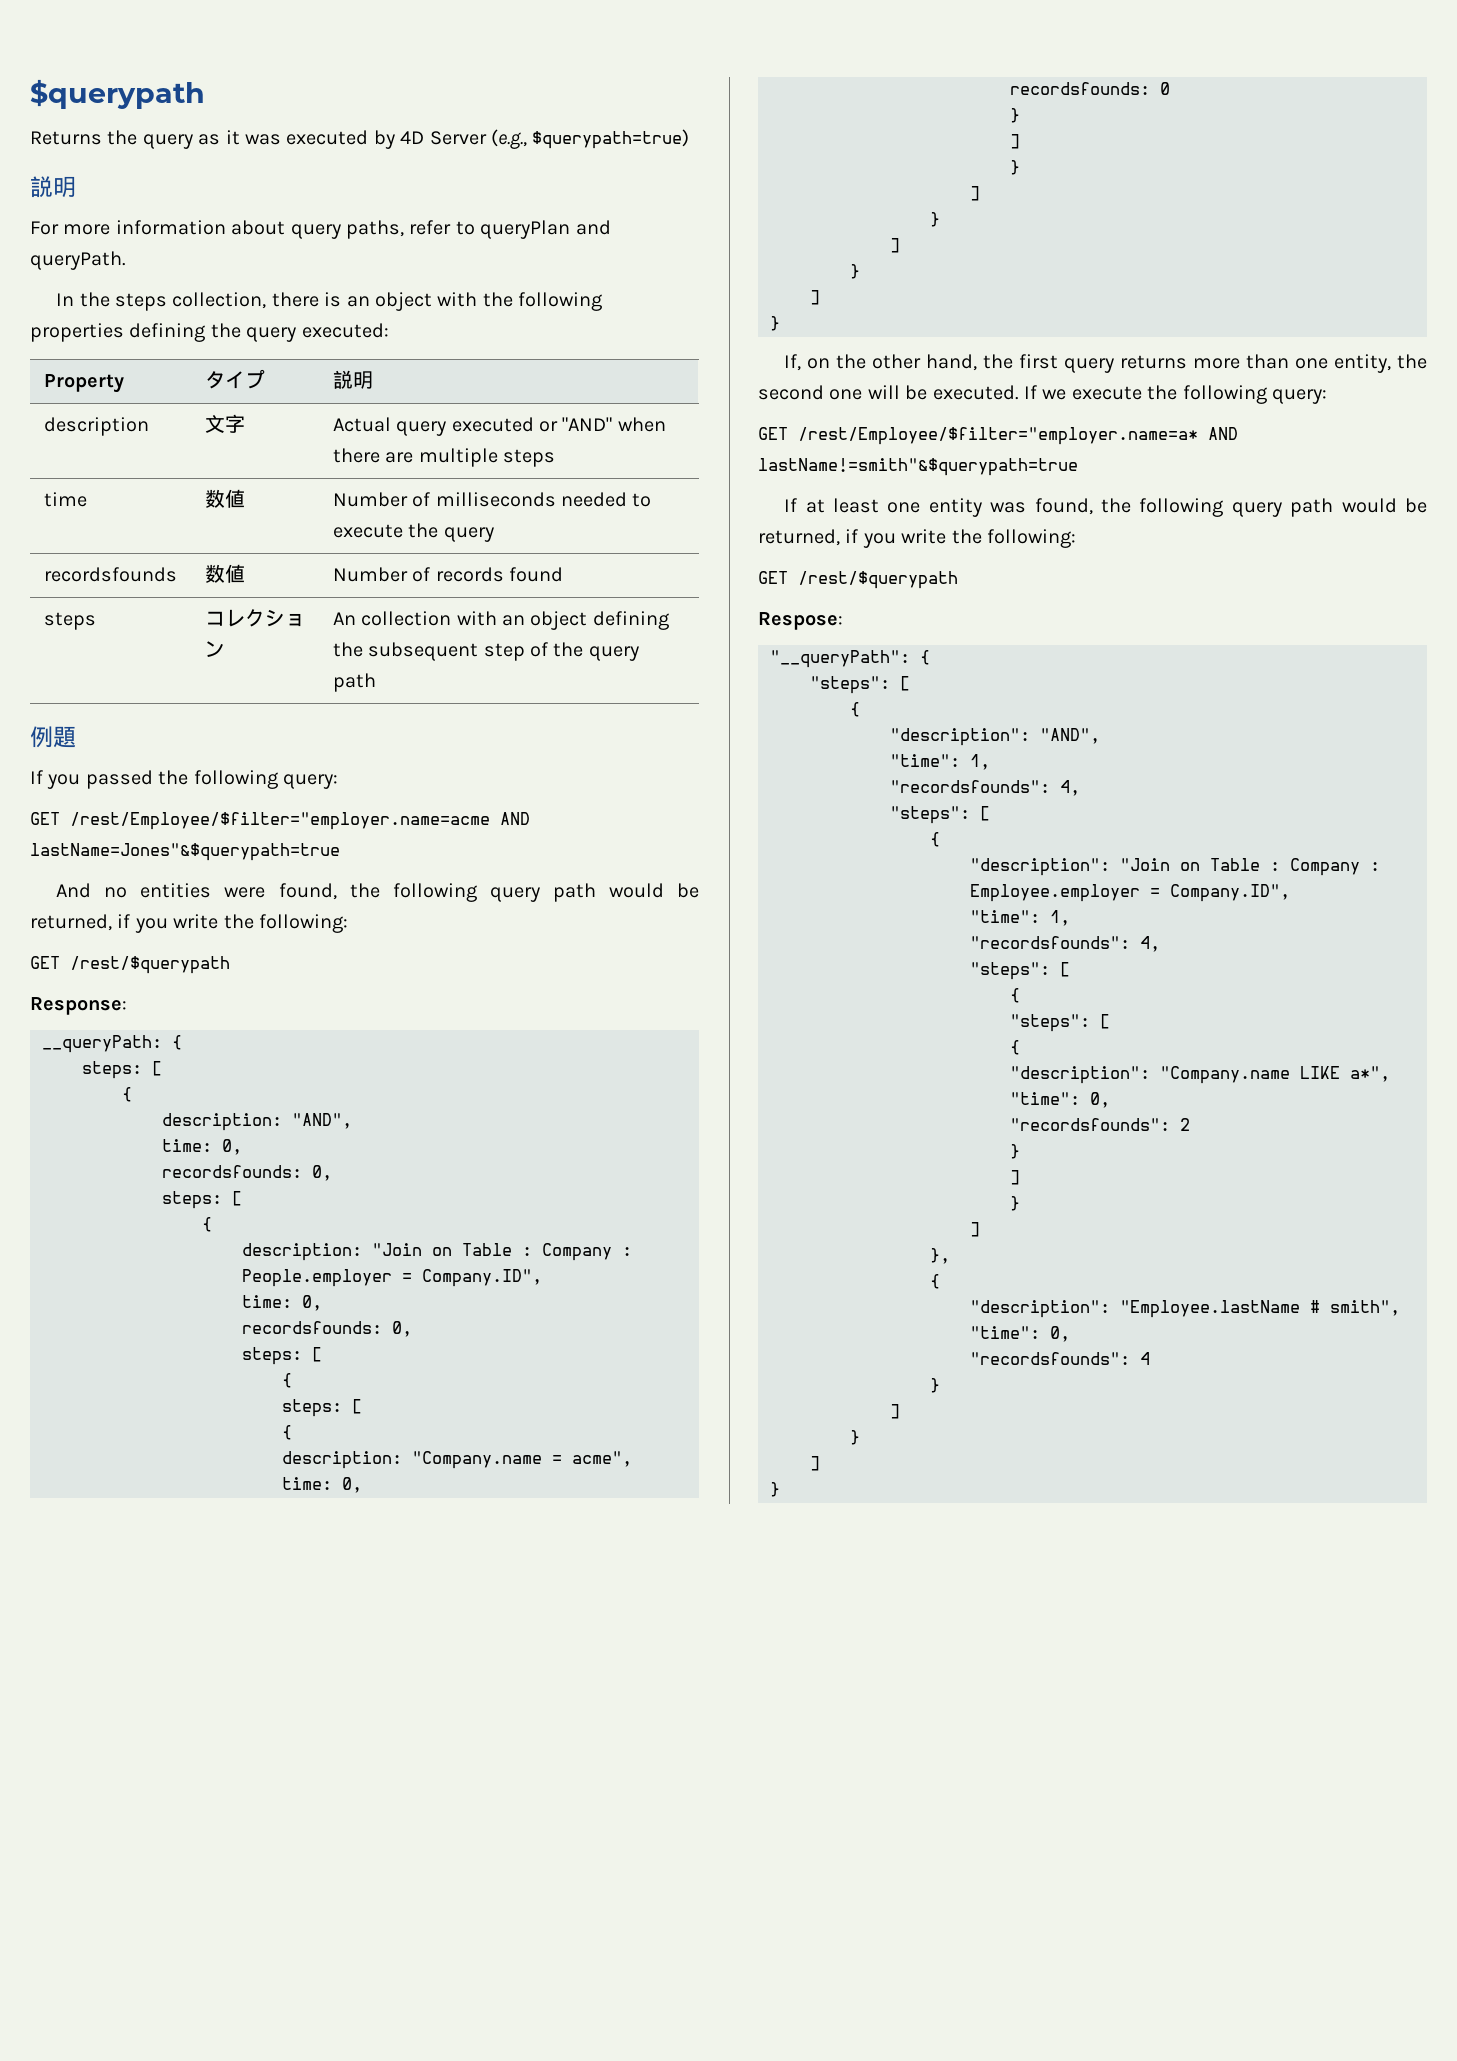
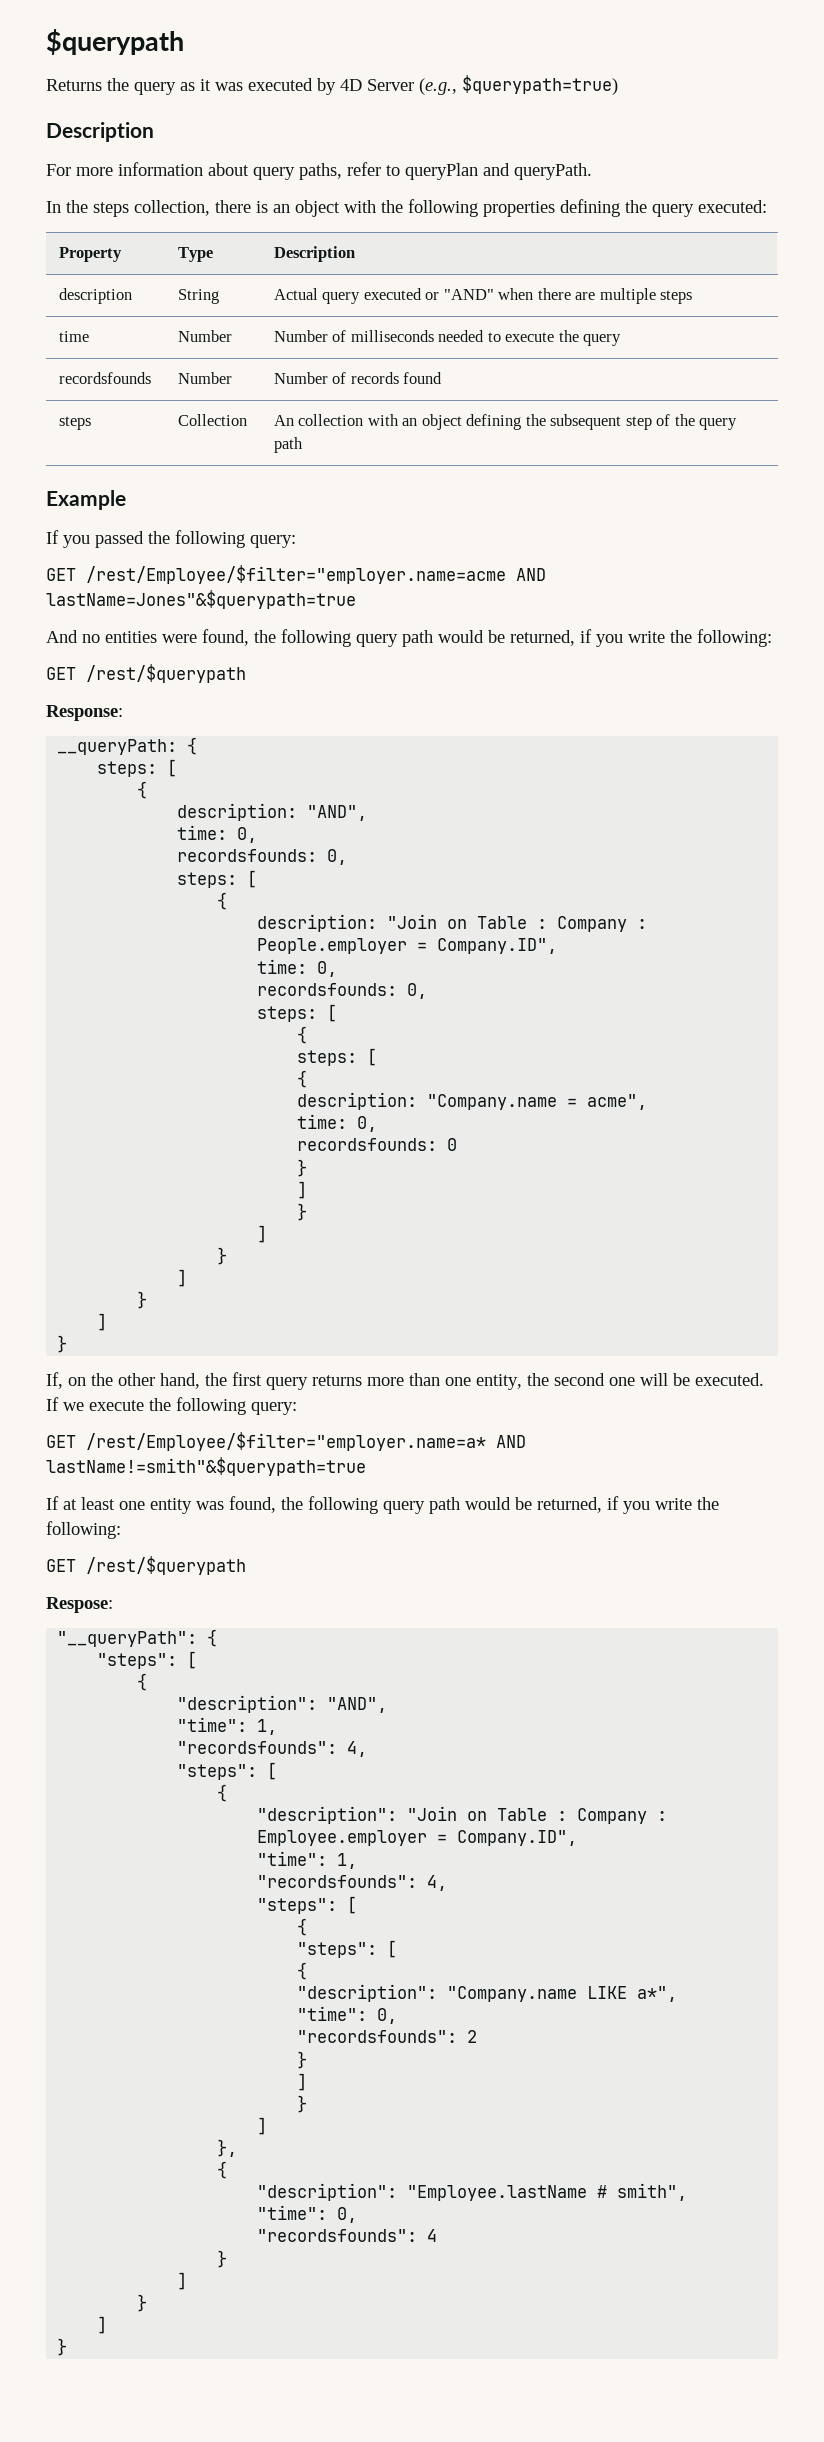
  Returns the query as it was executed by 4D Server (e.g., $querypath=true)
- 説明
+ Description
- Property | タイプ | 説明
+ Property | Type | Description
- description | 文字 | Actual query executed or "AND" when there are multiple steps
+ description | String | Actual query executed or "AND" when there are multiple steps
- time | 数値 | Number of milliseconds needed to execute the query
+ time | Number | Number of milliseconds needed to execute the query
- recordsfounds | 数値 | Number of records found
+ recordsfounds | Number | Number of records found
- steps | コレクション | An collection with an object defining the subsequent step of the query path
+ steps | Collection | An collection with an object defining the subsequent step of the query path
- 例題
+ Example

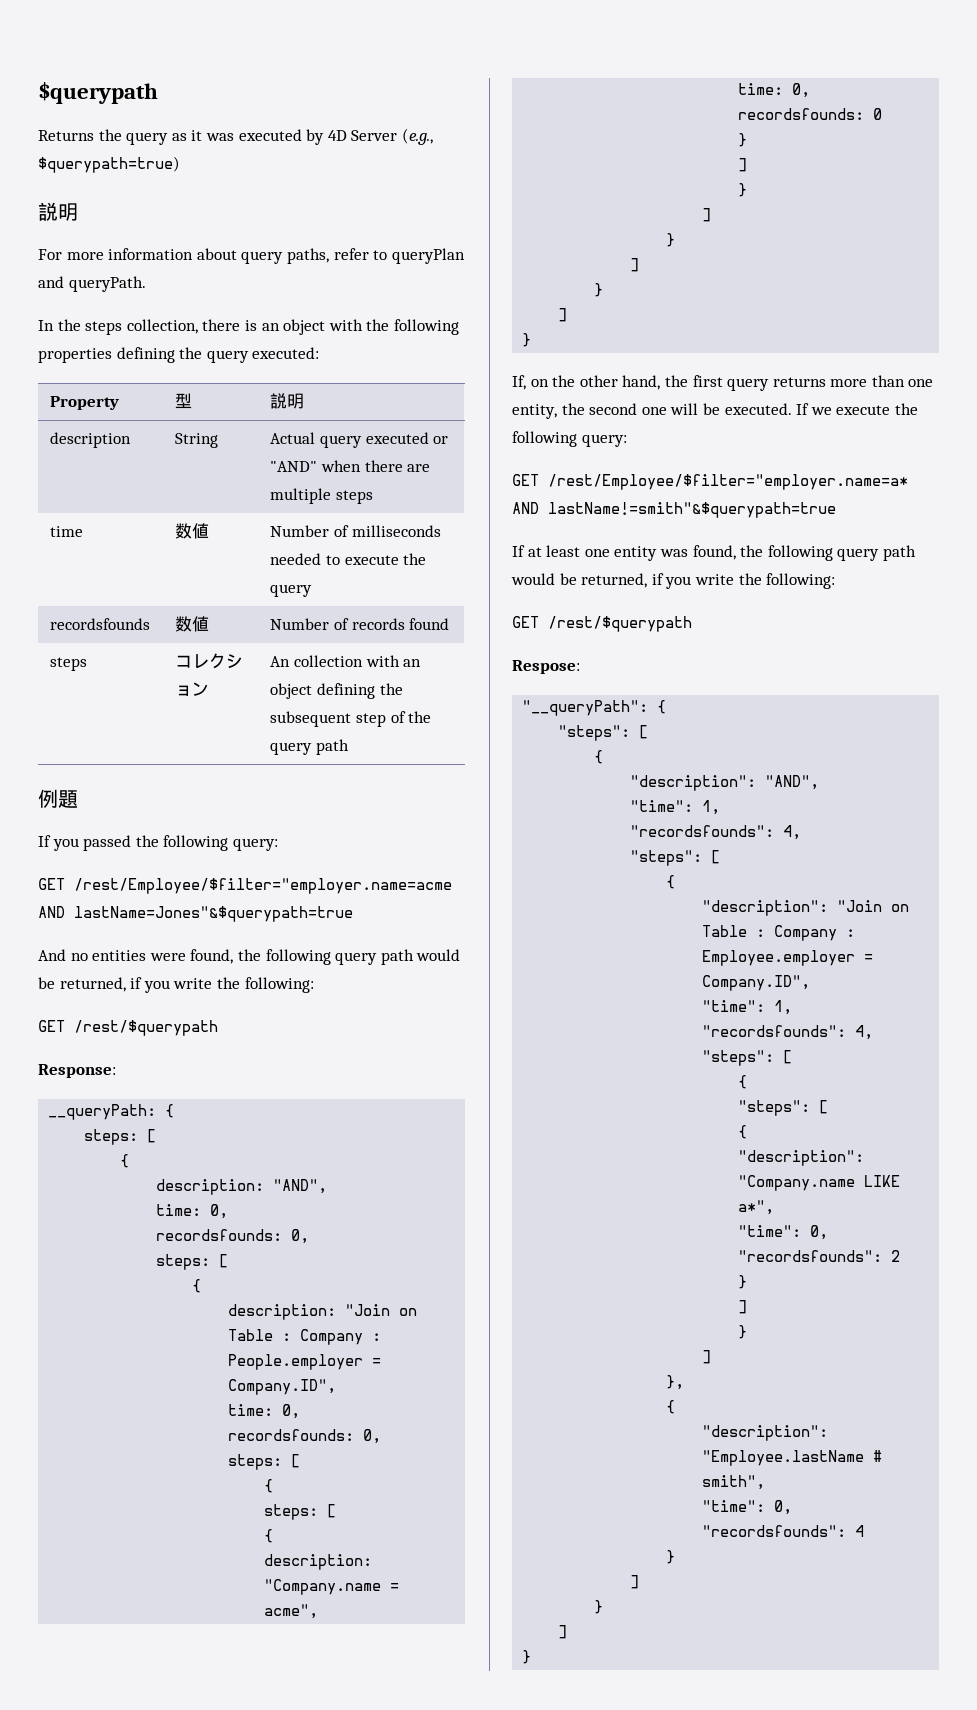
  Returns the query as it was executed by 4D Server (e.g., $querypath=true)
- Description
+ 説明
- Property | Type | Description
+ Property | 型 | 説明
- time | Number | Number of milliseconds needed to execute the query
+ time | 数値 | Number of milliseconds needed to execute the query
- recordsfounds | Number | Number of records found
+ recordsfounds | 数値 | Number of records found
- steps | Collection | An collection with an object defining the subsequent step of the query path
+ steps | コレクション | An collection with an object defining the subsequent step of the query path
- Example
+ 例題

